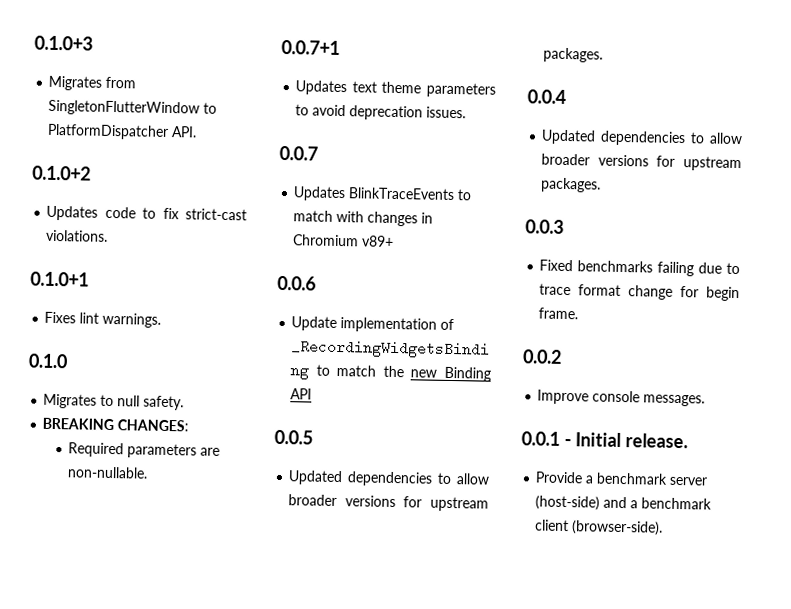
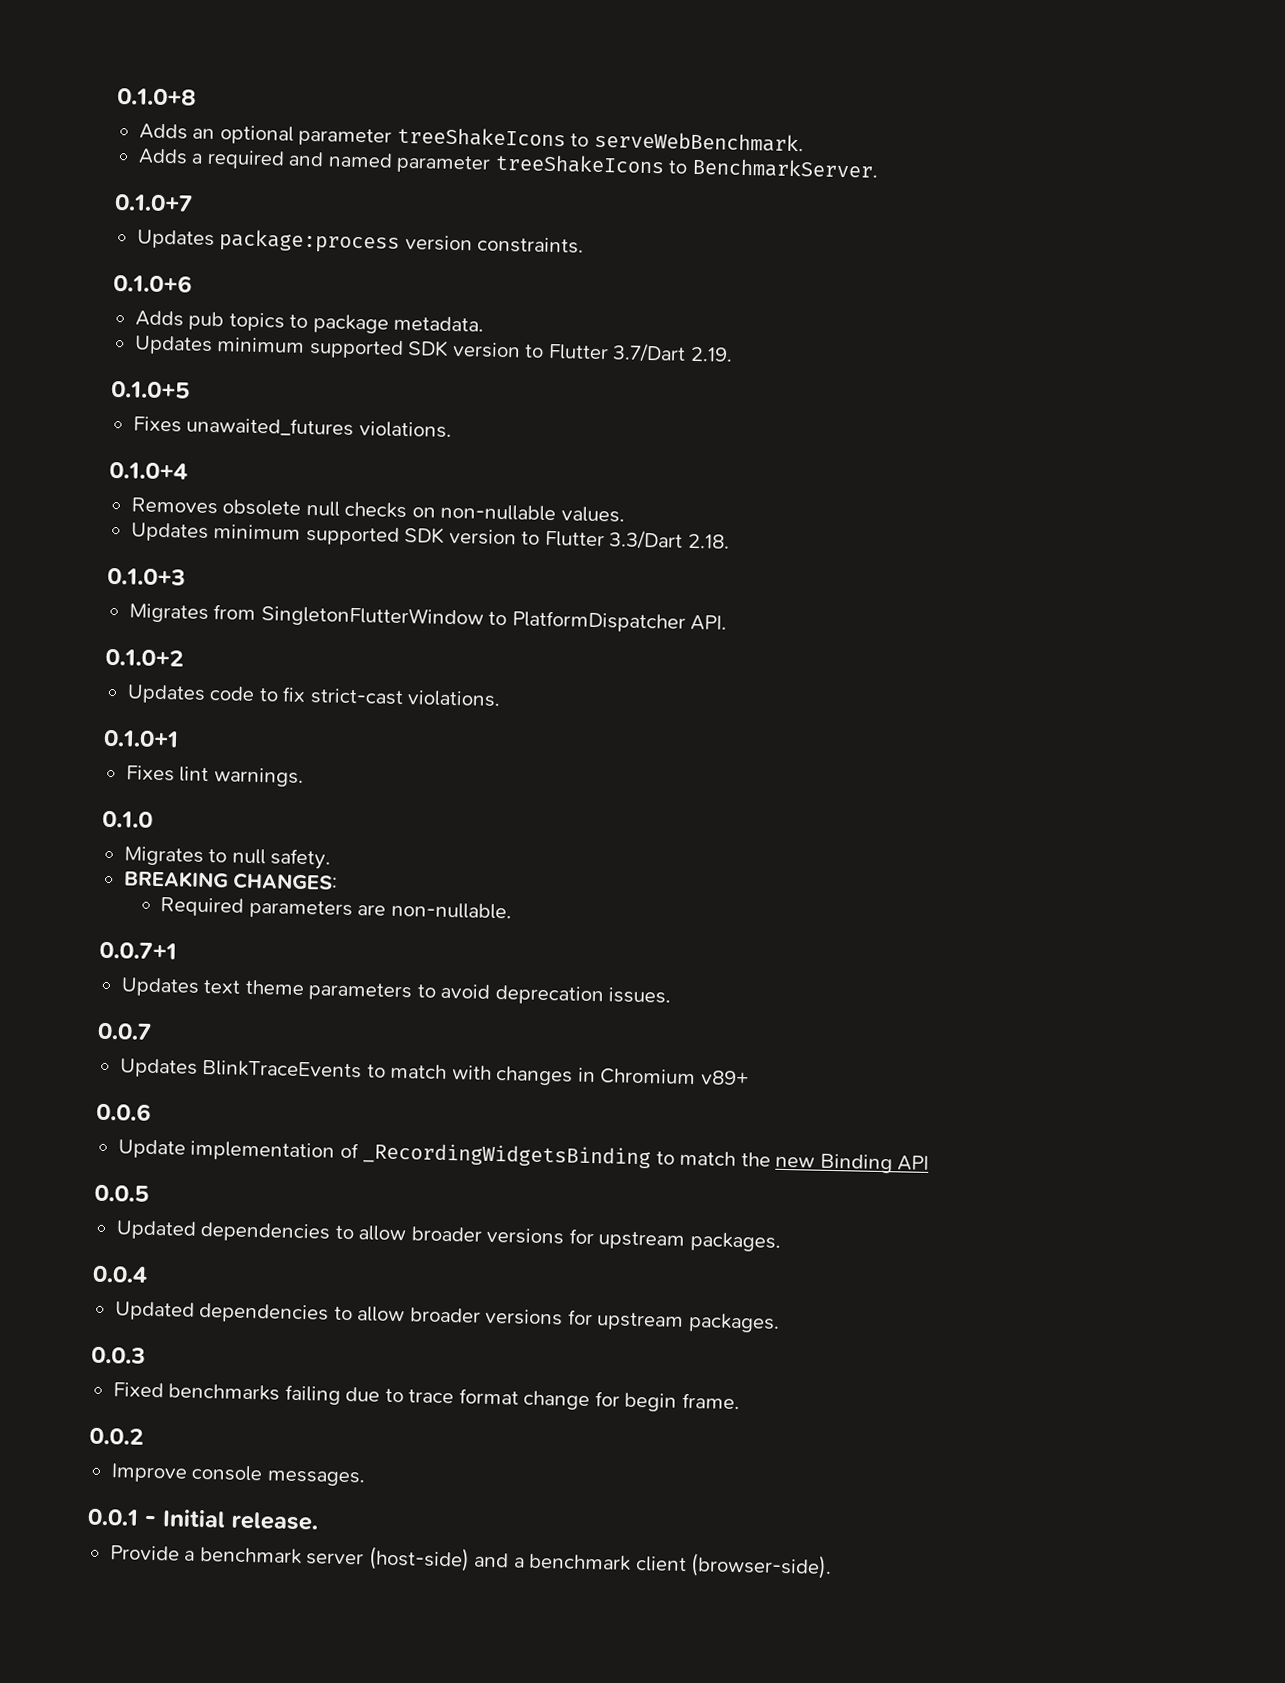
+ 0.1.0+8
+ Adds an optional parameter treeShakeIcons to serveWebBenchmark.
+ Adds a required and named parameter treeShakeIcons to BenchmarkServer.
+ 0.1.0+7
+ Updates package:process version constraints.
+ 0.1.0+6
+ Adds pub topics to package metadata.
+ Updates minimum supported SDK version to Flutter 3.7/Dart 2.19.
+ 0.1.0+5
+ Fixes unawaited_futures violations.
+ 0.1.0+4
+ Removes obsolete null checks on non-nullable values.
+ Updates minimum supported SDK version to Flutter 3.3/Dart 2.18.

